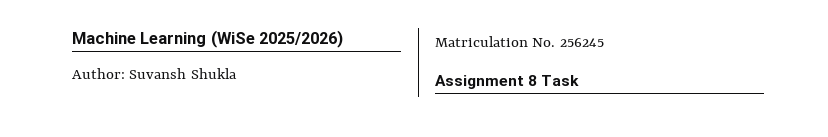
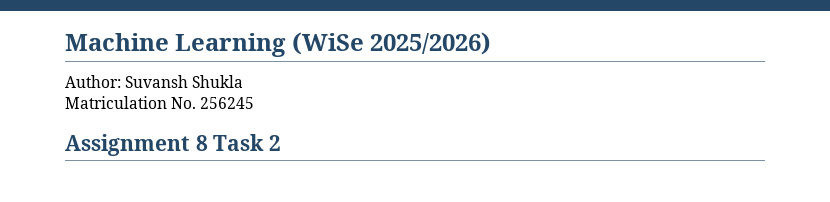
- Assignment 8 Task
+ Assignment 8 Task 2

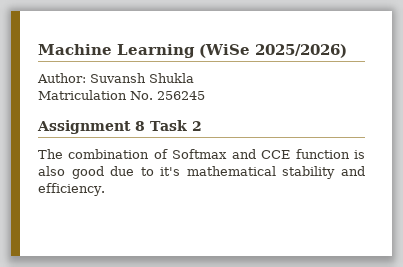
+ The combination of Softmax and CCE function is also good due to it's mathematical stability and efficiency.

